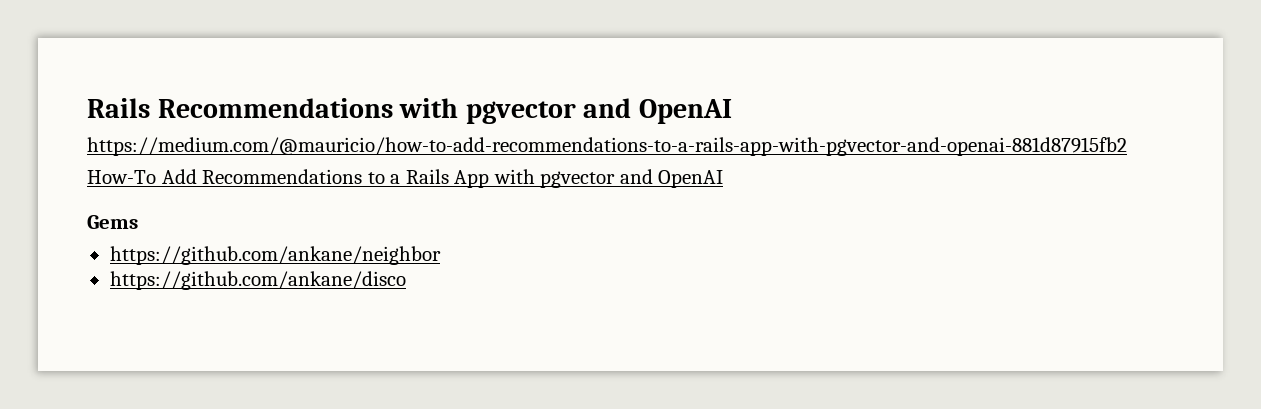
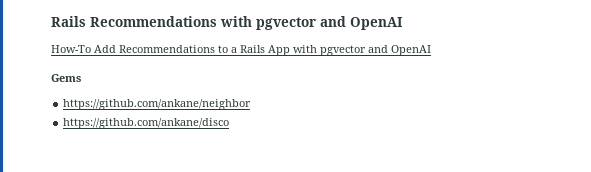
- https://medium.com/@mauricio/how-to-add-recommendations-to-a-rails-app-with-pgvector-and-openai-881d87915fb2

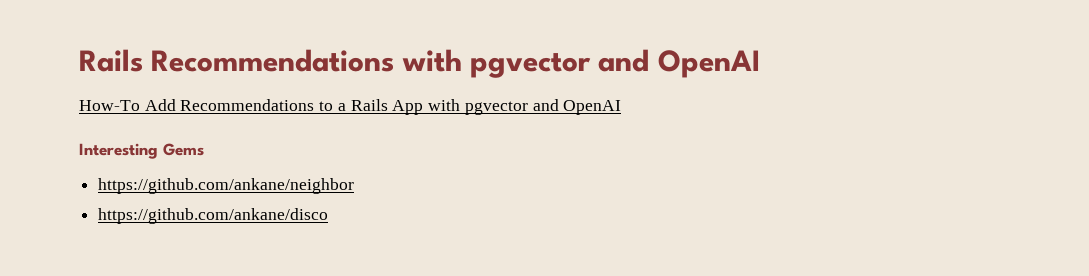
- Gems
+ Interesting Gems

